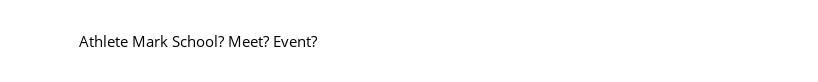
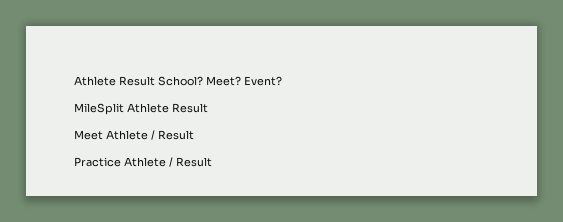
- Athlete Mark School?
+ Athlete Result School?
+ MileSplit Athlete Result
+ Meet Athlete / Result
+ Practice Athlete / Result

